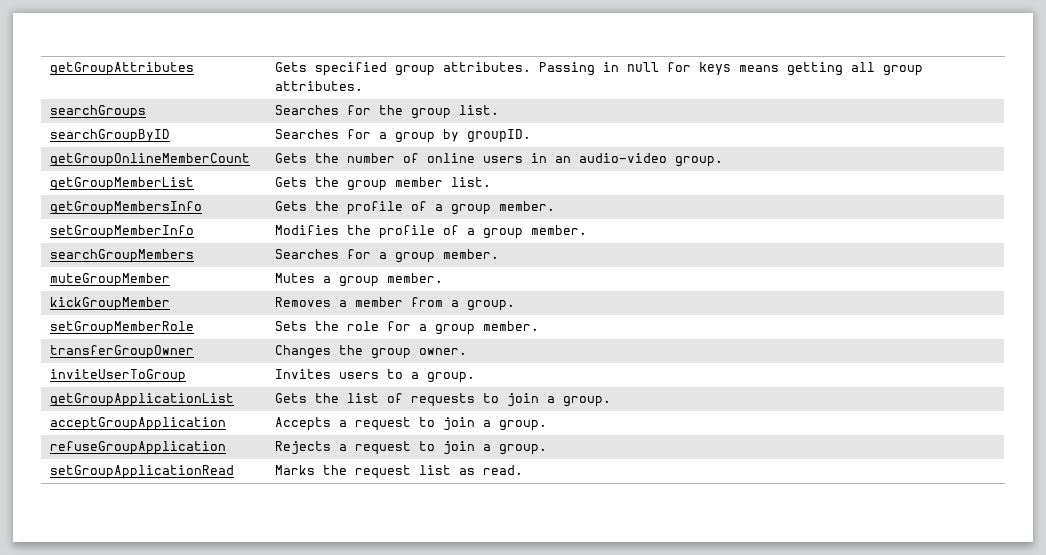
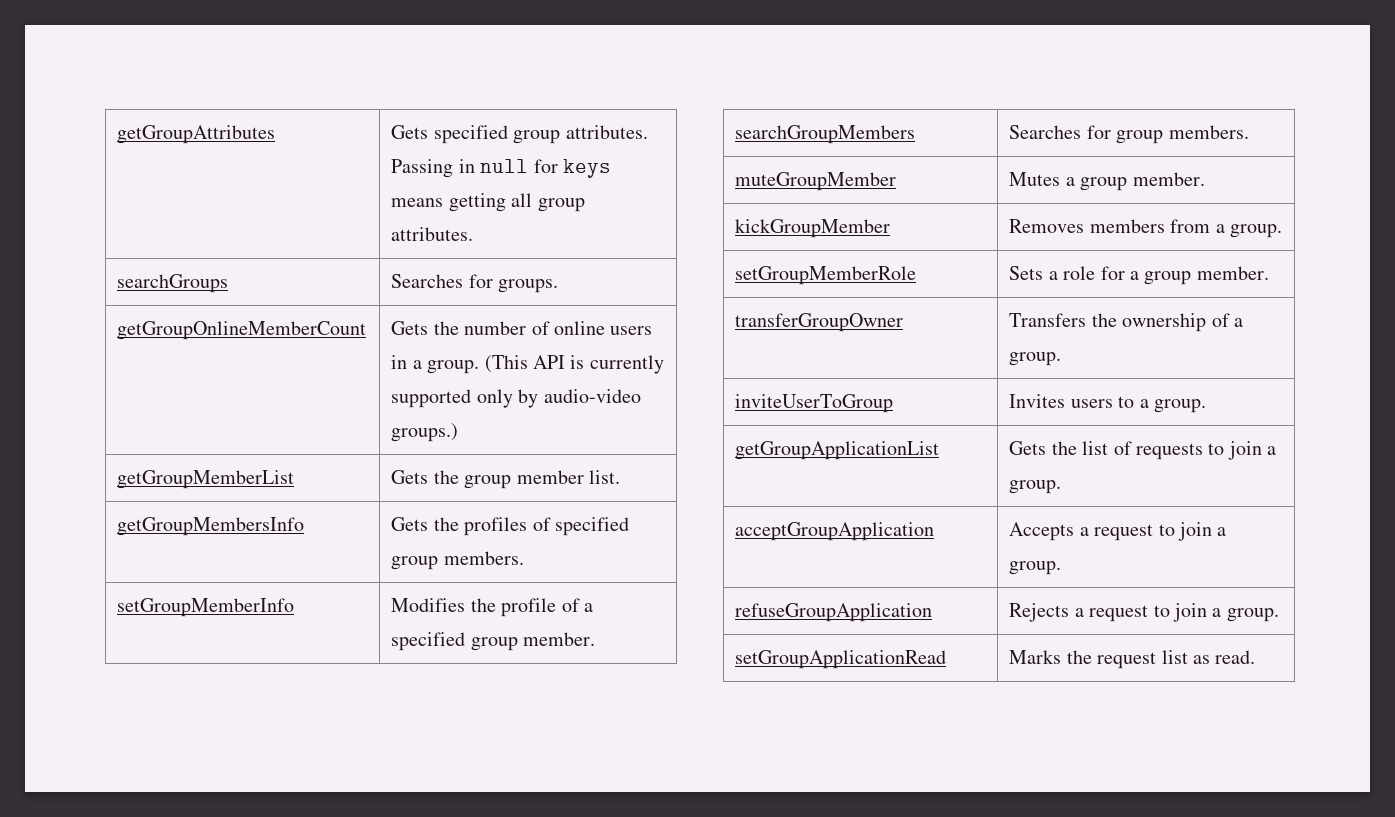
- searchGroups | Searches for the group list.
- searchGroupByID | Searches for a group by groupID.
+ searchGroups | Searches for groups.
- getGroupOnlineMemberCount | Gets the number of online users in an audio-video group.
+ getGroupOnlineMemberCount | Gets the number of online users in a group. (This API is currently supported only by audio-video groups.)
- getGroupMembersInfo | Gets the profile of a group member.
+ getGroupMembersInfo | Gets the profiles of specified group members.
- setGroupMemberInfo | Modifies the profile of a group member.
+ setGroupMemberInfo | Modifies the profile of a specified group member.
- searchGroupMembers | Searches for a group member.
+ searchGroupMembers | Searches for group members.
- kickGroupMember | Removes a member from a group.
+ kickGroupMember | Removes members from a group.
- setGroupMemberRole | Sets the role for a group member.
+ setGroupMemberRole | Sets a role for a group member.
- transferGroupOwner | Changes the group owner.
+ transferGroupOwner | Transfers the ownership of a group.

